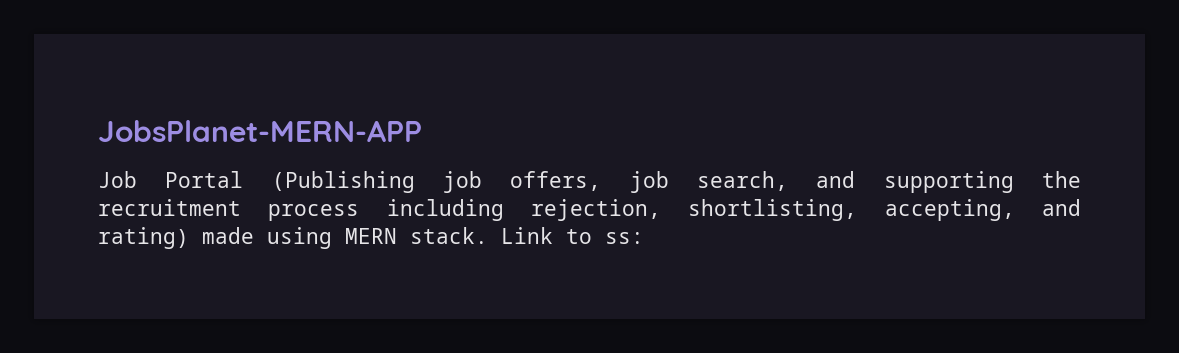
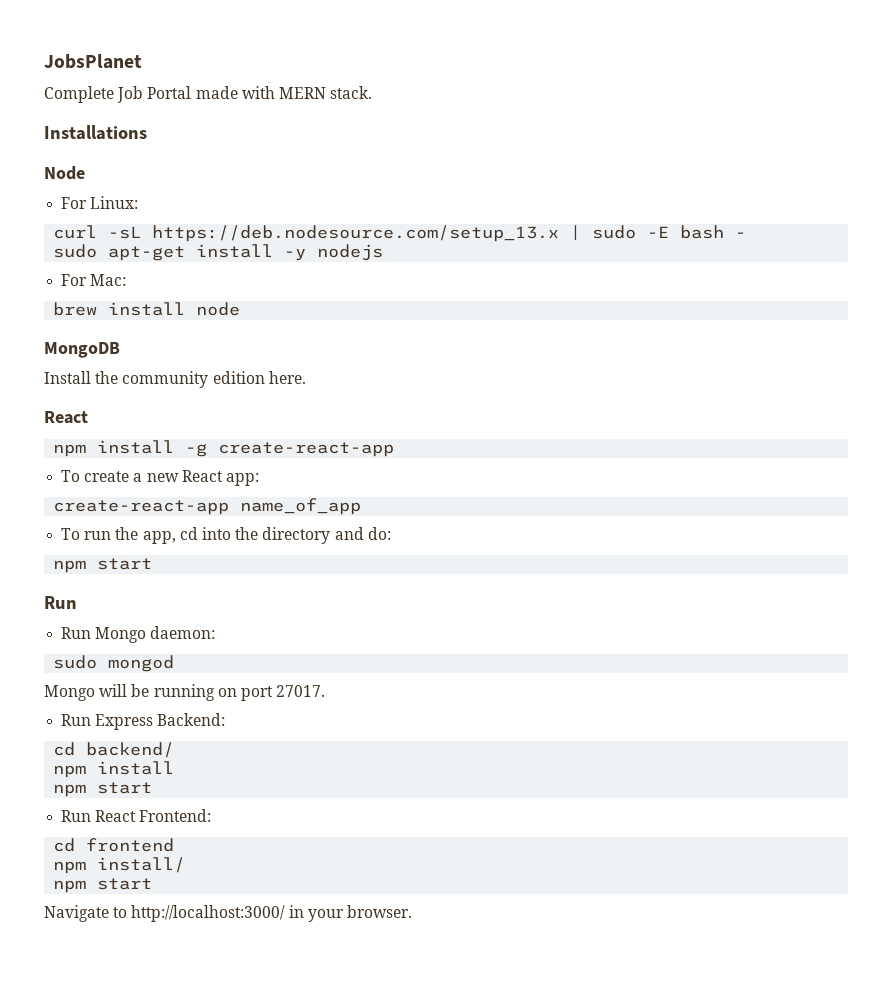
- JobsPlanet-MERN-APP
- Job Portal (Publishing job offers, job search, and supporting the recruitment process including rejection, shortlisting, accepting, and rating) made using MERN stack. Link to ss:
+ JobsPlanet
+ Complete Job Portal made with MERN stack.
+ Installations
+ Node
+ For Linux:
+ curl -sL https://deb.nodesource.com/setup_13.x | sudo -E bash -
+ sudo apt-get install -y nodejs
+ For Mac:
+ brew install node
+ MongoDB
+ Install the community edition here.
+ React
+ npm install -g create-react-app
+ To create a new React app:
+ create-react-app name_of_app
+ To run the app, cd into the directory and do:
+ npm start
+ Run
+ Run Mongo daemon:
+ sudo mongod
+ Mongo will be running on port 27017.
+ Run Express Backend:
+ cd backend/
+ npm install
+ npm start
+ Run React Frontend:
+ cd frontend
+ npm install/
+ npm start
+ Navigate to http://localhost:3000/ in your browser.

